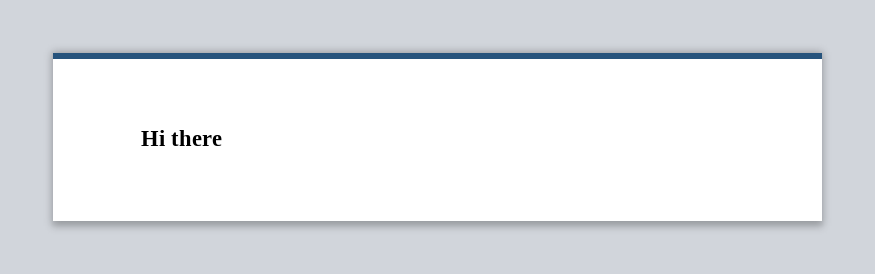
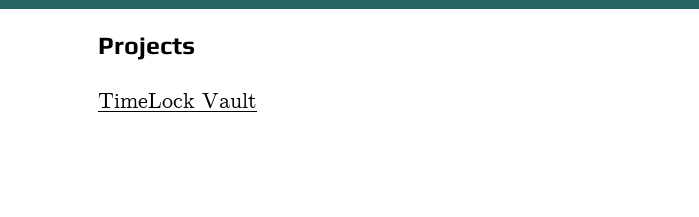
- Hi there
+ Projects
+ TimeLock Vault

